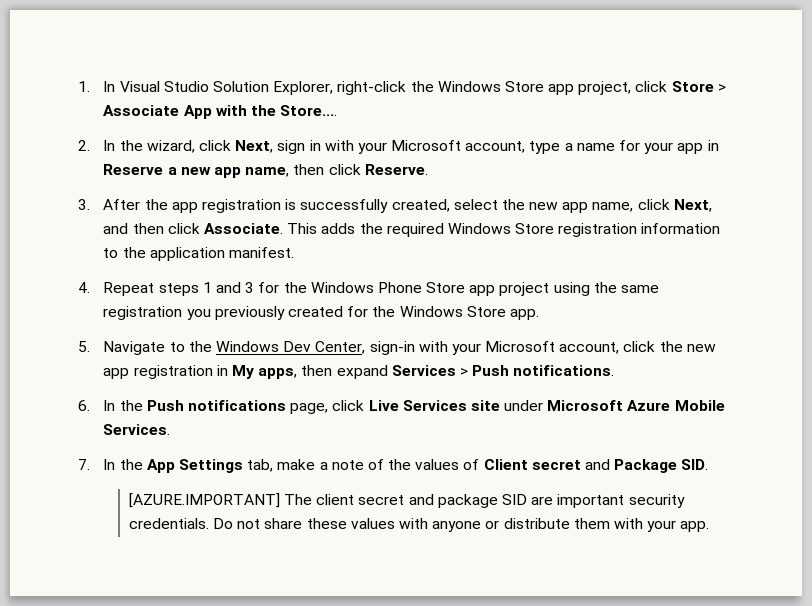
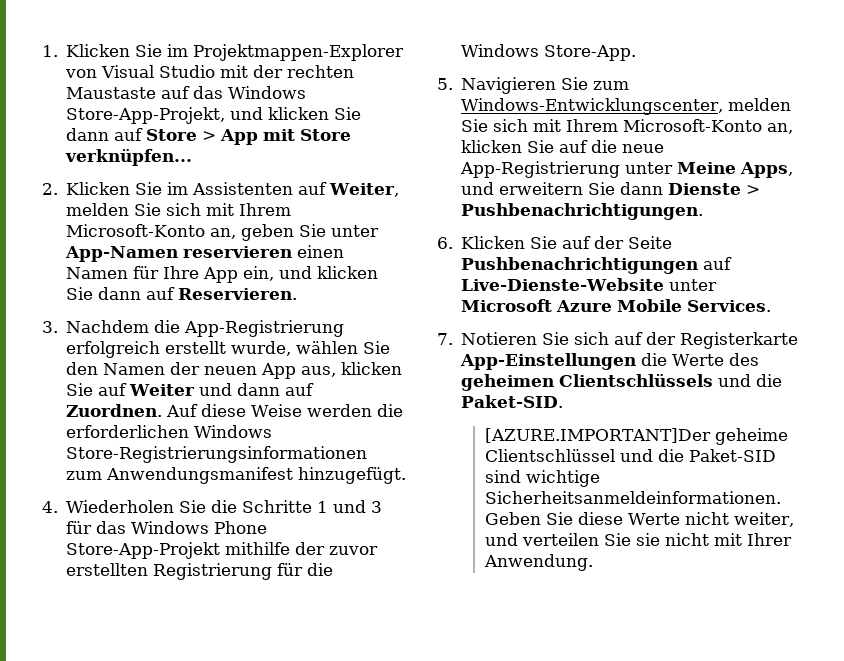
- 1. In Visual Studio Solution Explorer, right-click the Windows Store app project, click Store > Associate App with the Store....
- 2. In the wizard, click Next, sign in with your Microsoft account, type a name for your app in Reserve a new app name, then click Reserve.
- 3. After the app registration is successfully created, select the new app name, click Next, and then click Associate. This adds the required Windows Store registration information to the application manifest.
- 4. Repeat steps 1 and 3 for the Windows Phone Store app project using the same registration you previously created for the Windows Store app.
- 5. Navigate to the Windows Dev Center, sign-in with your Microsoft account, click the new app registration in My apps, then expand Services > Push notifications.
- 6. In the Push notifications page, click Live Services site under Microsoft Azure Mobile Services.
+ 1. Klicken Sie im Projektmappen-Explorer von Visual Studio mit der rechten Maustaste auf das Windows Store-App-Projekt, und klicken Sie dann auf Store > App mit Store verknüpfen...
+ 2. Klicken Sie im Assistenten auf Weiter, melden Sie sich mit Ihrem Microsoft-Konto an, geben Sie unter App-Namen reservieren einen Namen für Ihre App ein, und klicken Sie dann auf Reservieren.
+ 3. Nachdem die App-Registrierung erfolgreich erstellt wurde, wählen Sie den Namen der neuen App aus, klicken Sie auf Weiter und dann auf Zuordnen. Auf diese Weise werden die erforderlichen Windows Store-Registrierungsinformationen zum Anwendungsmanifest hinzugefügt.
+ 4. Wiederholen Sie die Schritte 1 und 3 für das Windows Phone Store-App-Projekt mithilfe der zuvor erstellten Registrierung für die Windows Store-App.
+ 5. Navigieren Sie zum Windows-Entwicklungscenter, melden Sie sich mit Ihrem Microsoft-Konto an, klicken Sie auf die neue App-Registrierung unter Meine Apps, und erweitern Sie dann Dienste > Pushbenachrichtigungen.
+ 6. Klicken Sie auf der Seite Pushbenachrichtigungen auf Live-Dienste-Website unter Microsoft Azure Mobile Services.
- 7. In the App Settings tab, make a note of the values of Client secret and Package SID.
- [AZURE.IMPORTANT] The client secret and package SID are important security credentials. Do not share these values with anyone or distribute them with your app.
+ 7. Notieren Sie sich auf der Registerkarte App-Einstellungen die Werte des geheimen Clientschlüssels und die Paket-SID.
+ [AZURE.IMPORTANT]Der geheime Clientschlüssel und die Paket-SID sind wichtige Sicherheitsanmeldeinformationen. Geben Sie diese Werte nicht weiter, und verteilen Sie sie nicht mit Ihrer Anwendung.

